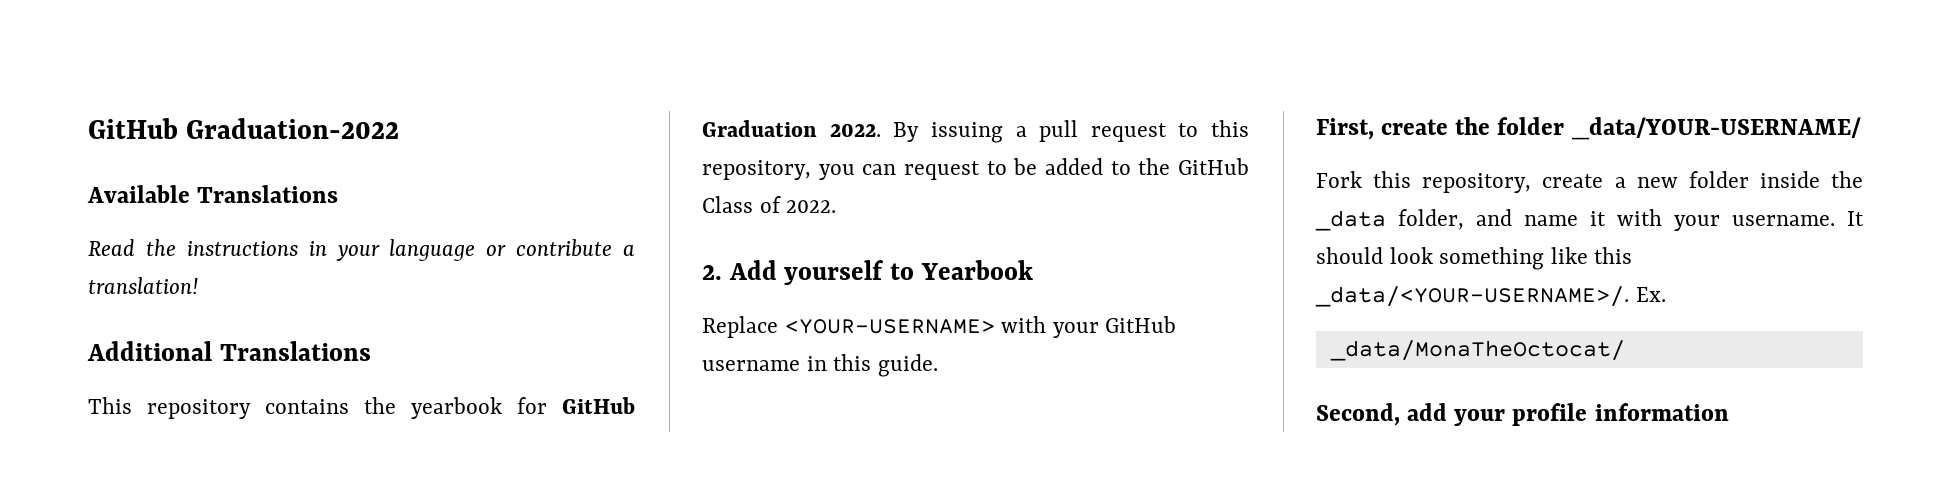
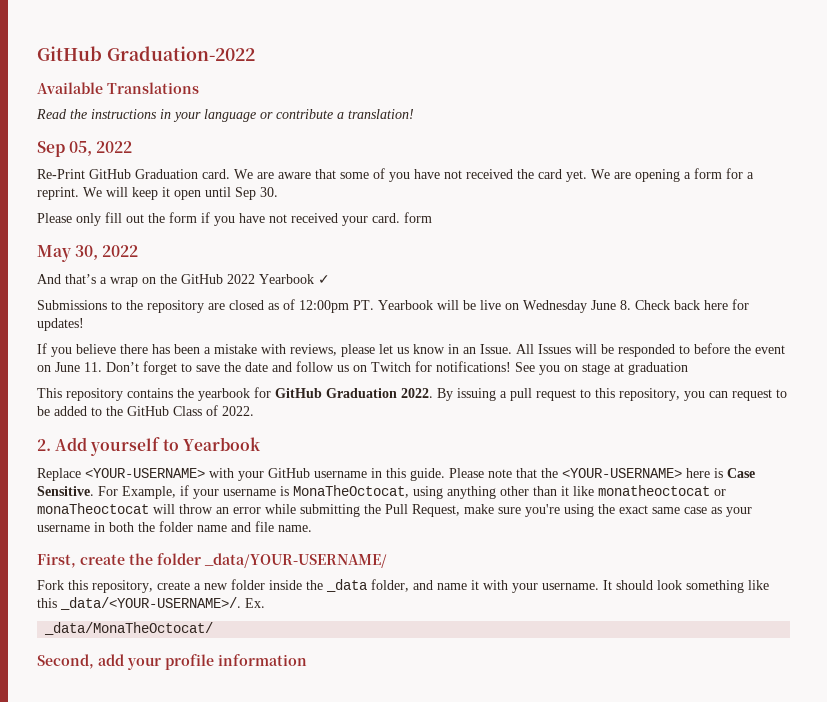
- Additional Translations
+ Sep 05, 2022
+ Re-Print GitHub Graduation card. We are aware that some of you have not received the card yet. We are opening a form for a reprint. We will keep it open until Sep 30.
+ Please only fill out the form if you have not received your card. form
+ May 30, 2022
+ And that’s a wrap on the GitHub 2022 Yearbook ✓
+ Submissions to the repository are closed as of 12:00pm PT. Yearbook will be live on Wednesday June 8. Check back here for updates!
+ If you believe there has been a mistake with reviews, please let us know in an Issue. All Issues will be responded to before the event on June 11. Don’t forget to save the date and follow us on Twitch for notifications! See you on stage at graduation
+ Please note that the <YOUR-USERNAME> here is Case Sensitive. For Example, if your username is MonaTheOctocat, using anything other than it like monatheoctocat or monaTheoctocat will throw an error while submitting the Pull Request, make sure you're using the exact same case as your username in both the folder name and file name.

